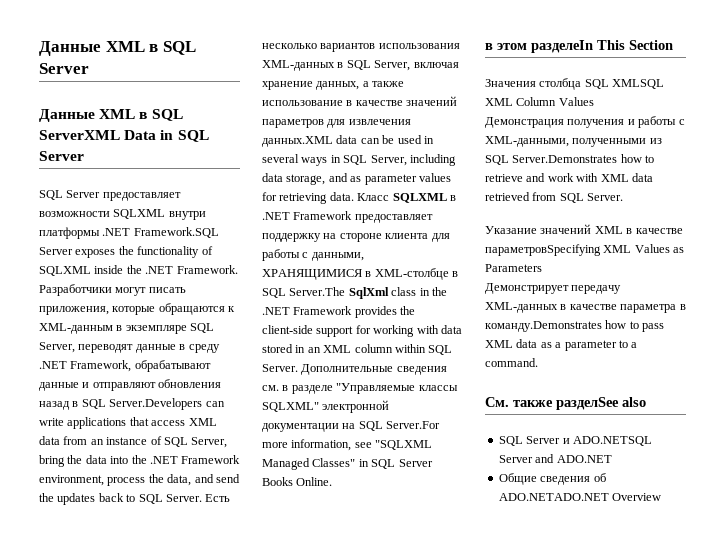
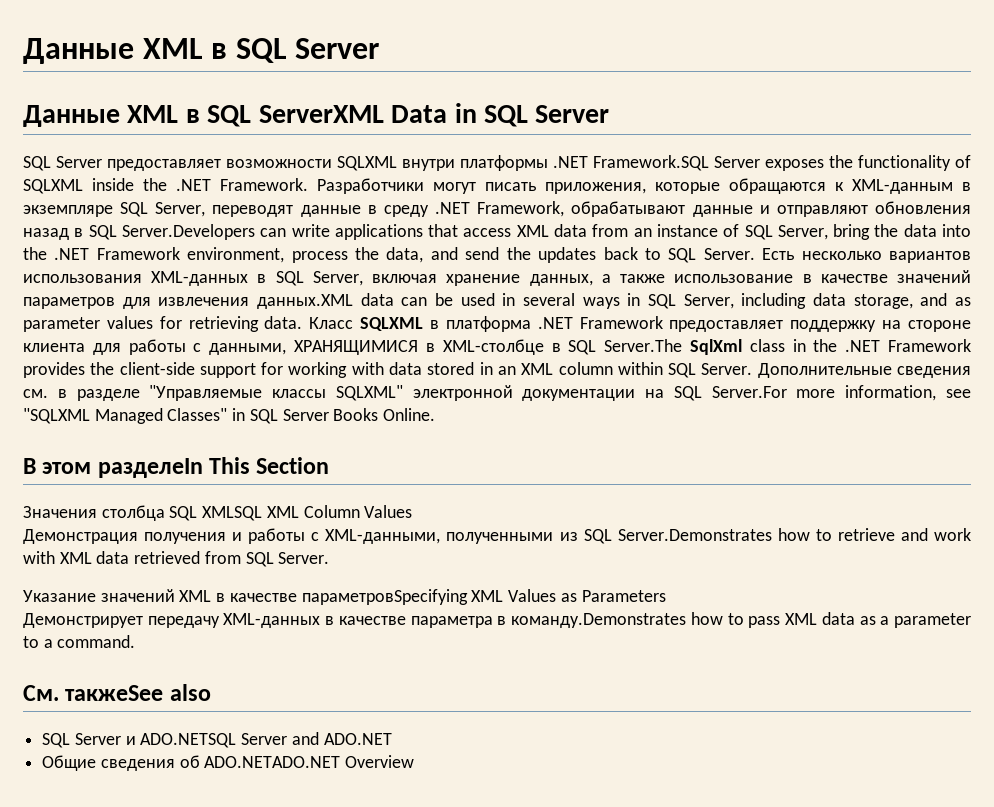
- Класс SQLXML в .NET Framework предоставляет поддержку на стороне клиента для работы с данными, ХРАНЯЩИМИСЯ в XML-столбце в SQL Server.The SqlXml class in the .NET Framework provides the client-side support for working with data stored in an XML column within SQL Server.
+ Класс SQLXML в платформа .NET Framework предоставляет поддержку на стороне клиента для работы с данными, ХРАНЯЩИМИСЯ в XML-столбце в SQL Server.The SqlXml class in the .NET Framework provides the client-side support for working with data stored in an XML column within SQL Server.
- в этом разделеIn This Section
+ В этом разделеIn This Section
- См. также разделSee also
+ См. такжеSee also

